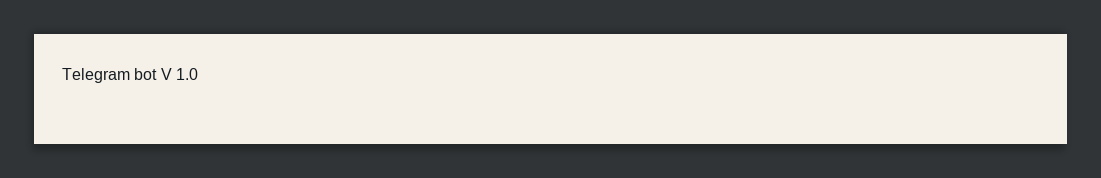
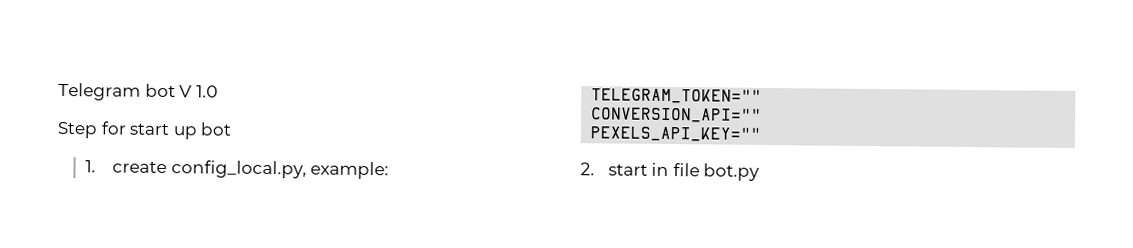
+ Step for start up bot
+ 1. create config_local.py, example:
+ TELEGRAM_TOKEN=""
+ CONVERSION_API=""
+ PEXELS_API_KEY=""
+ 2. start in file bot.py

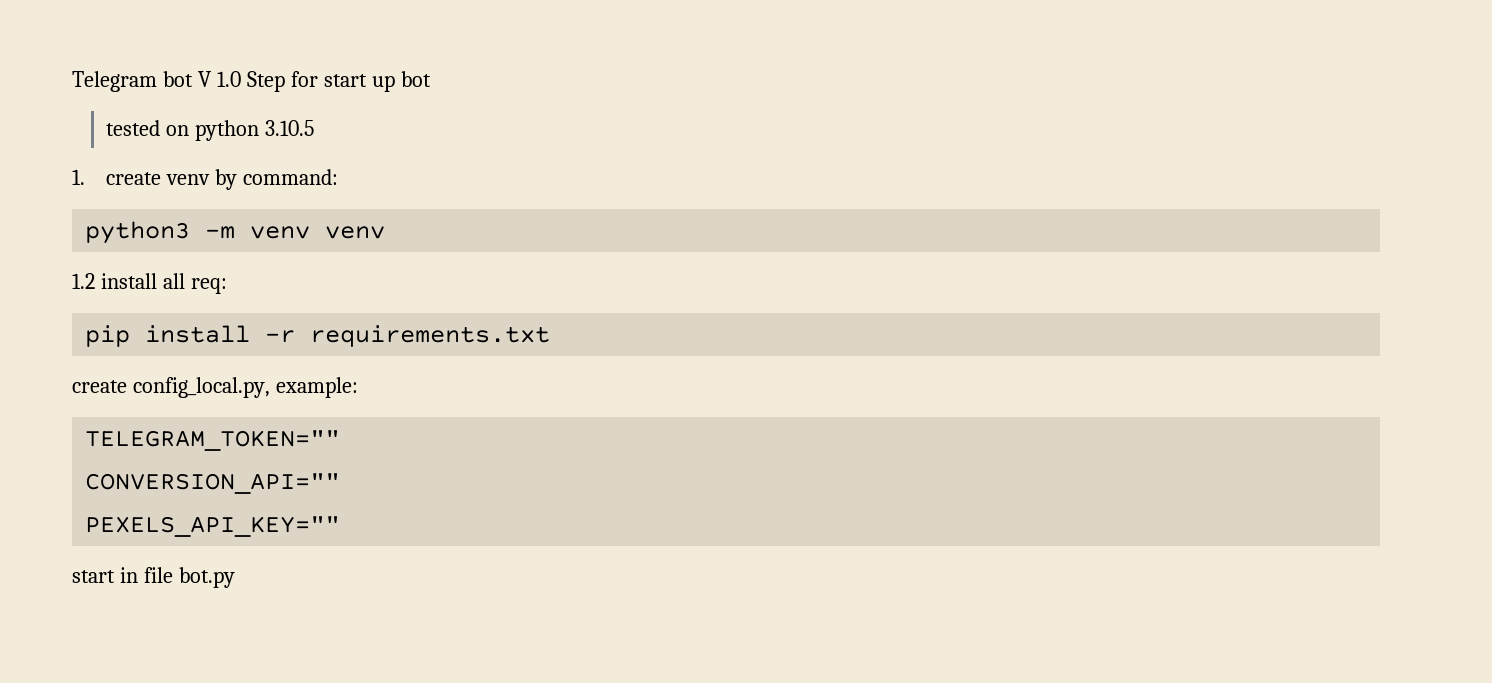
- Telegram bot V 1.0
- Step for start up bot
+ Telegram bot V 1.0 Step for start up bot
- 1. create config_local.py, example:
+ tested on python 3.10.5
+ 1. create venv by command:
+ python3 -m venv venv
+ 1.2 install all req:
+ pip install -r requirements.txt
+ create config_local.py, example:
- 2. start in file bot.py
+ start in file bot.py

